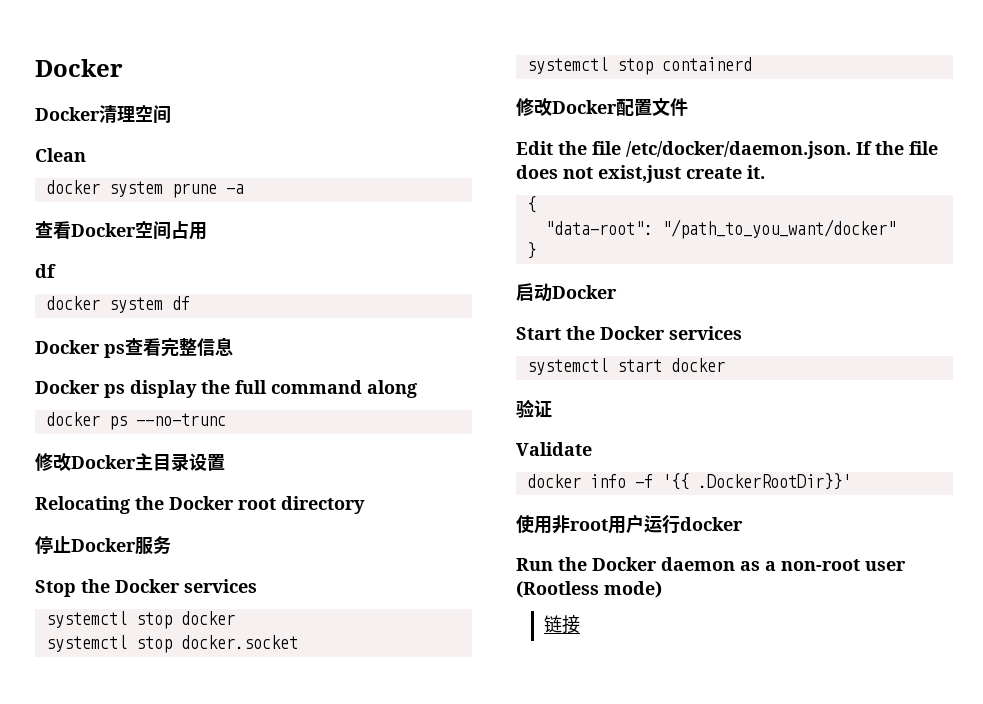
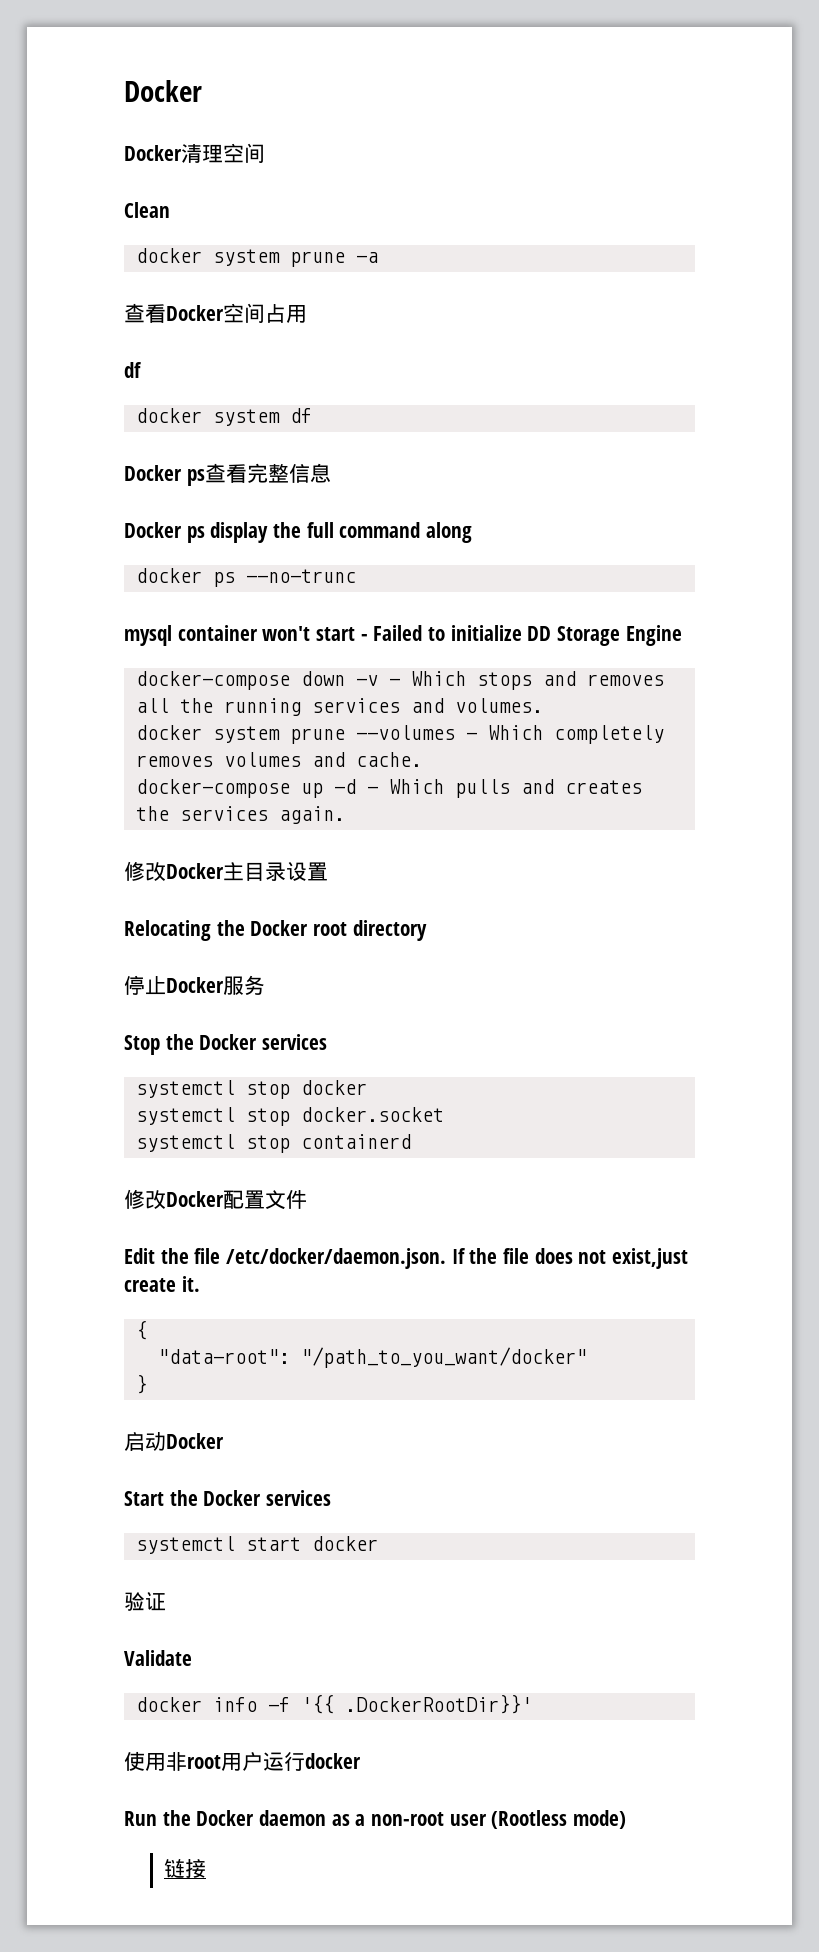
+ mysql container won't start - Failed to initialize DD Storage Engine
+ docker-compose down -v - Which stops and removes all the running services and volumes.
+ docker system prune --volumes - Which completely removes volumes and cache.
+ docker-compose up -d - Which pulls and creates the services again.

